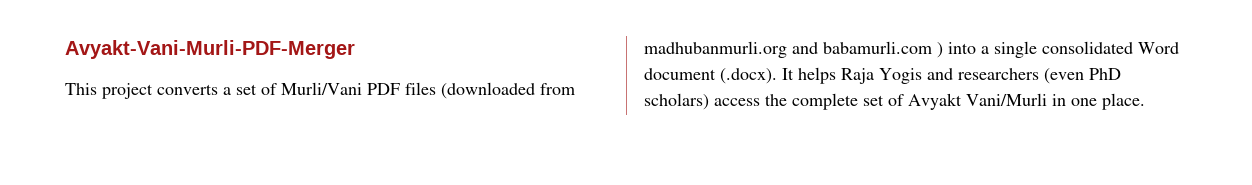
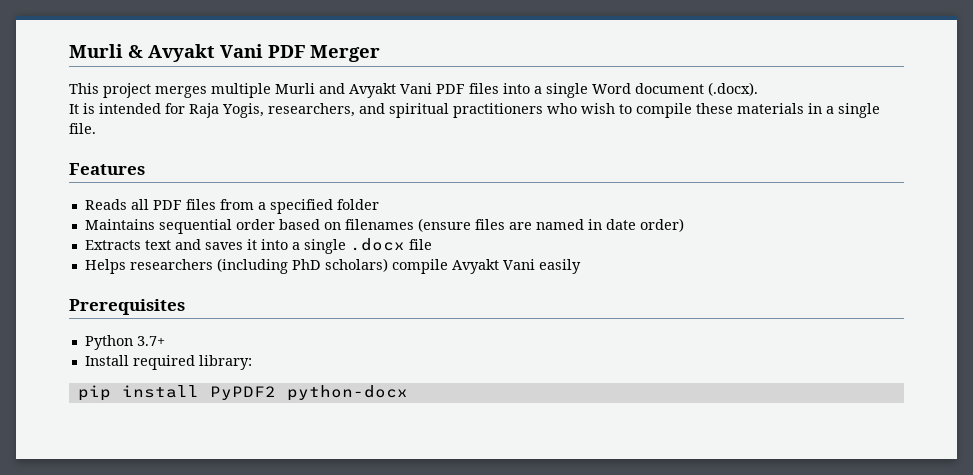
- Avyakt-Vani-Murli-PDF-Merger
- This project converts a set of Murli/Vani PDF files (downloaded from madhubanmurli.org and babamurli.com ) into a single consolidated Word document (.docx). It helps Raja Yogis and researchers (even PhD scholars) access the complete set of Avyakt Vani/Murli in one place.
+ Murli & Avyakt Vani PDF Merger
+ This project merges multiple Murli and Avyakt Vani PDF files into a single Word document (.docx).
+ It is intended for Raja Yogis, researchers, and spiritual practitioners who wish to compile these materials in a single file.
+ Features
+ Reads all PDF files from a specified folder
+ Maintains sequential order based on filenames (ensure files are named in date order)
+ Extracts text and saves it into a single .docx file
+ Helps researchers (including PhD scholars) compile Avyakt Vani easily
+ Prerequisites
+ Python 3.7+
+ Install required library:
+ pip install PyPDF2 python-docx

